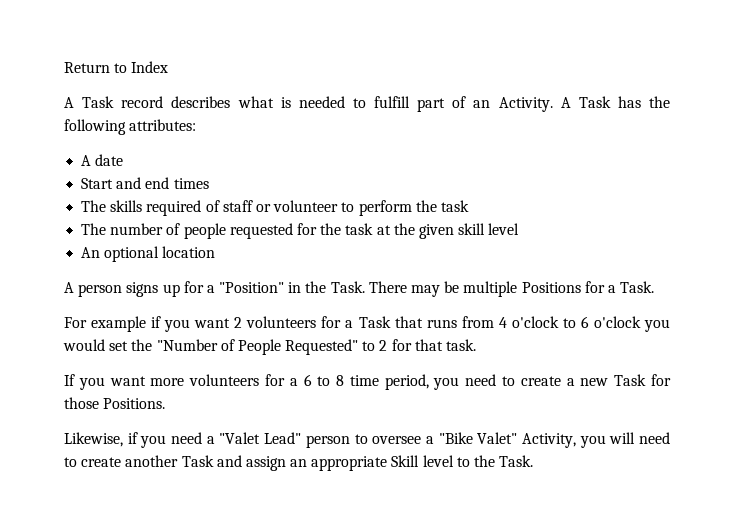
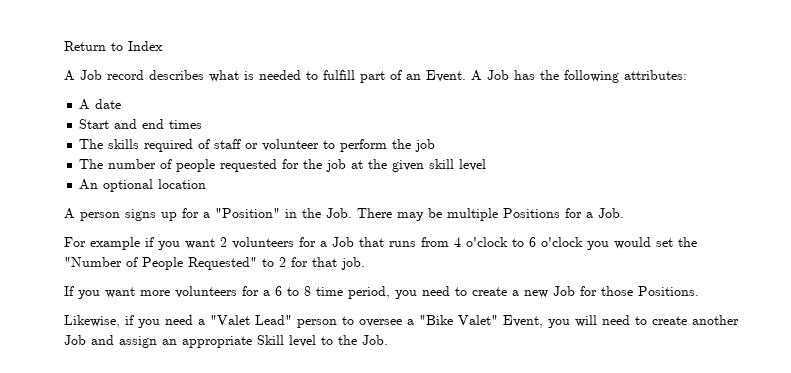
- A Task record describes what is needed to fulfill part of an Activity. A Task has the following attributes:
+ A Job record describes what is needed to fulfill part of an Event. A Job has the following attributes:
- The skills required of staff or volunteer to perform the task
+ The skills required of staff or volunteer to perform the job
- The number of people requested for the task at the given skill level
+ The number of people requested for the job at the given skill level
- A person signs up for a "Position" in the Task. There may be multiple Positions for a Task.
+ A person signs up for a "Position" in the Job. There may be multiple Positions for a Job.
- For example if you want 2 volunteers for a Task that runs from 4 o'clock to 6 o'clock you would set the "Number of People Requested" to 2 for that task.
+ For example if you want 2 volunteers for a Job that runs from 4 o'clock to 6 o'clock you would set the "Number of People Requested" to 2 for that job.
- If you want more volunteers for a 6 to 8 time period, you need to create a new Task for those Positions.
+ If you want more volunteers for a 6 to 8 time period, you need to create a new Job for those Positions.
- Likewise, if you need a "Valet Lead" person to oversee a "Bike Valet" Activity, you will need to create another Task and assign an appropriate Skill level to the Task.
+ Likewise, if you need a "Valet Lead" person to oversee a "Bike Valet" Event, you will need to create another Job and assign an appropriate Skill level to the Job.

